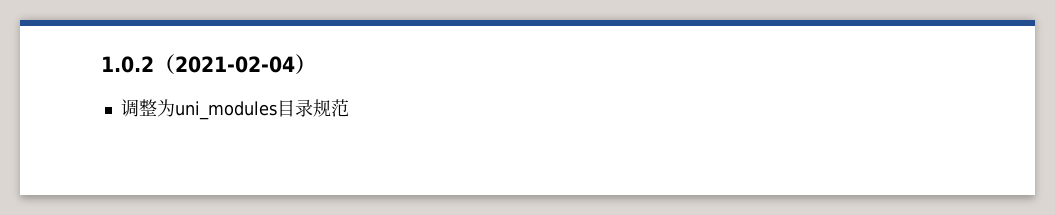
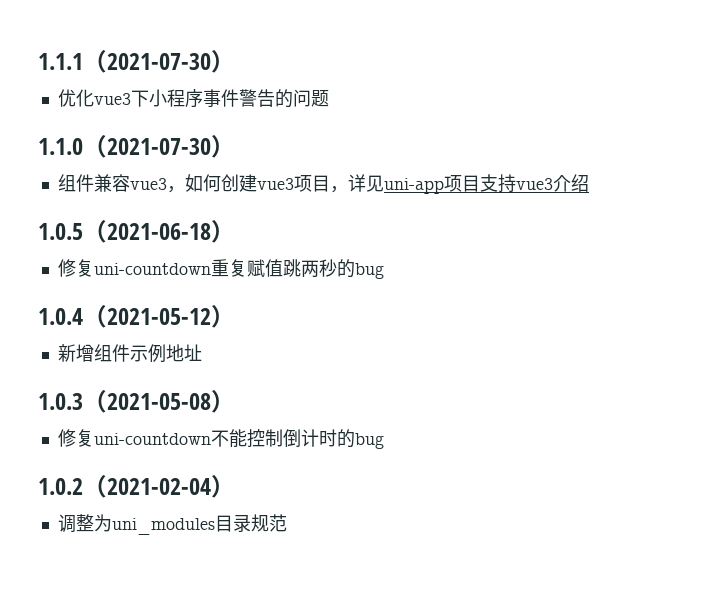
+ 1.1.1（2021-07-30）
+ 优化vue3下小程序事件警告的问题
+ 1.1.0（2021-07-30）
+ 组件兼容vue3，如何创建vue3项目，详见uni-app项目支持vue3介绍
+ 1.0.5（2021-06-18）
+ 修复uni-countdown重复赋值跳两秒的bug
+ 1.0.4（2021-05-12）
+ 新增组件示例地址
+ 1.0.3（2021-05-08）
+ 修复uni-countdown不能控制倒计时的bug

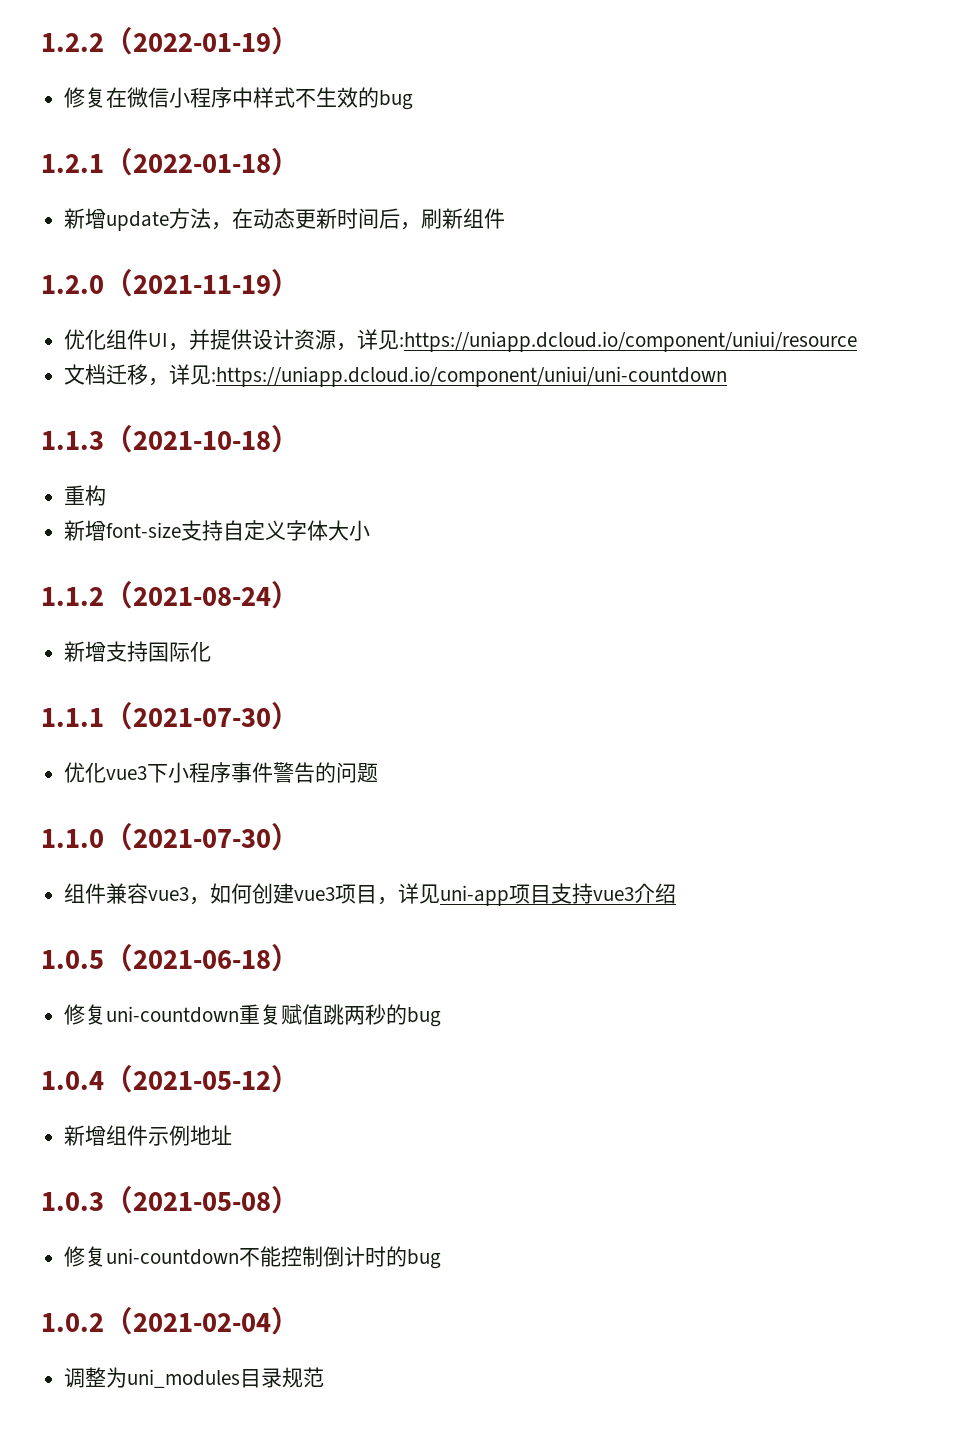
+ 1.2.2（2022-01-19）
+ 修复在微信小程序中样式不生效的bug
+ 1.2.1（2022-01-18）
+ 新增update方法，在动态更新时间后，刷新组件
+ 1.2.0（2021-11-19）
+ 优化组件UI，并提供设计资源，详见:https://uniapp.dcloud.io/component/uniui/resource
+ 文档迁移，详见:https://uniapp.dcloud.io/component/uniui/uni-countdown
+ 1.1.3（2021-10-18）
+ 重构
+ 新增font-size支持自定义字体大小
+ 1.1.2（2021-08-24）
+ 新增支持国际化

